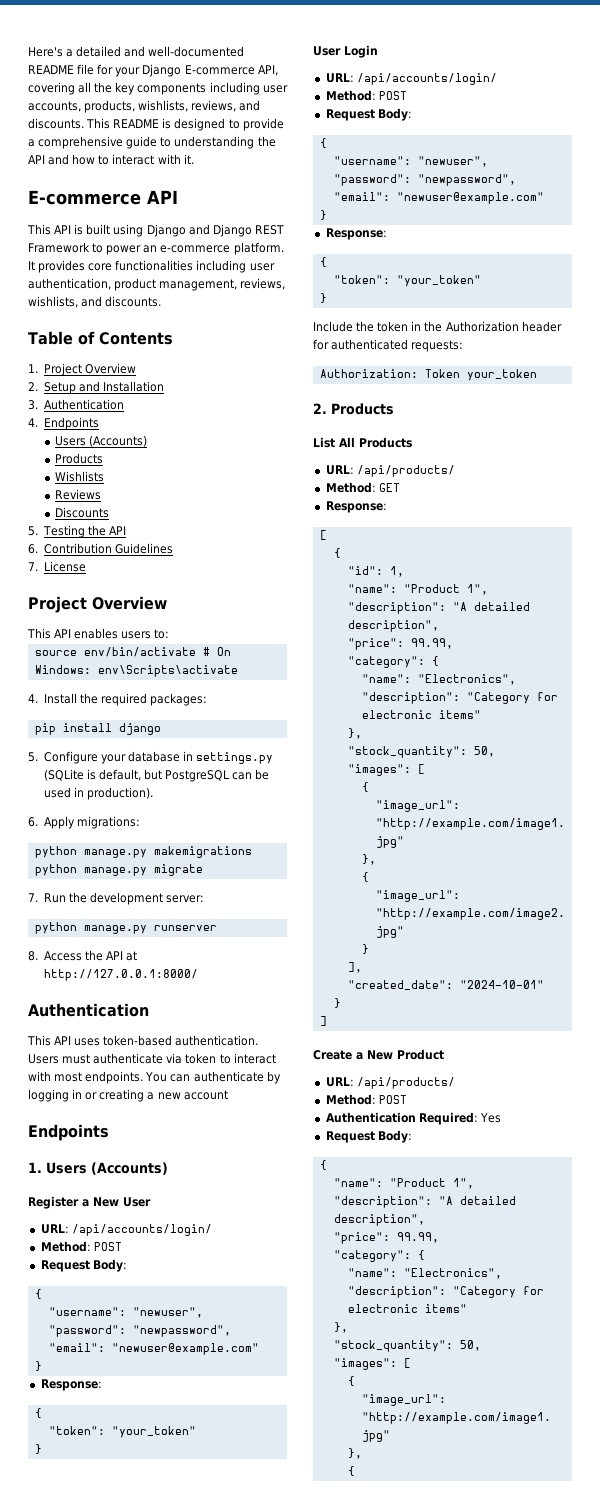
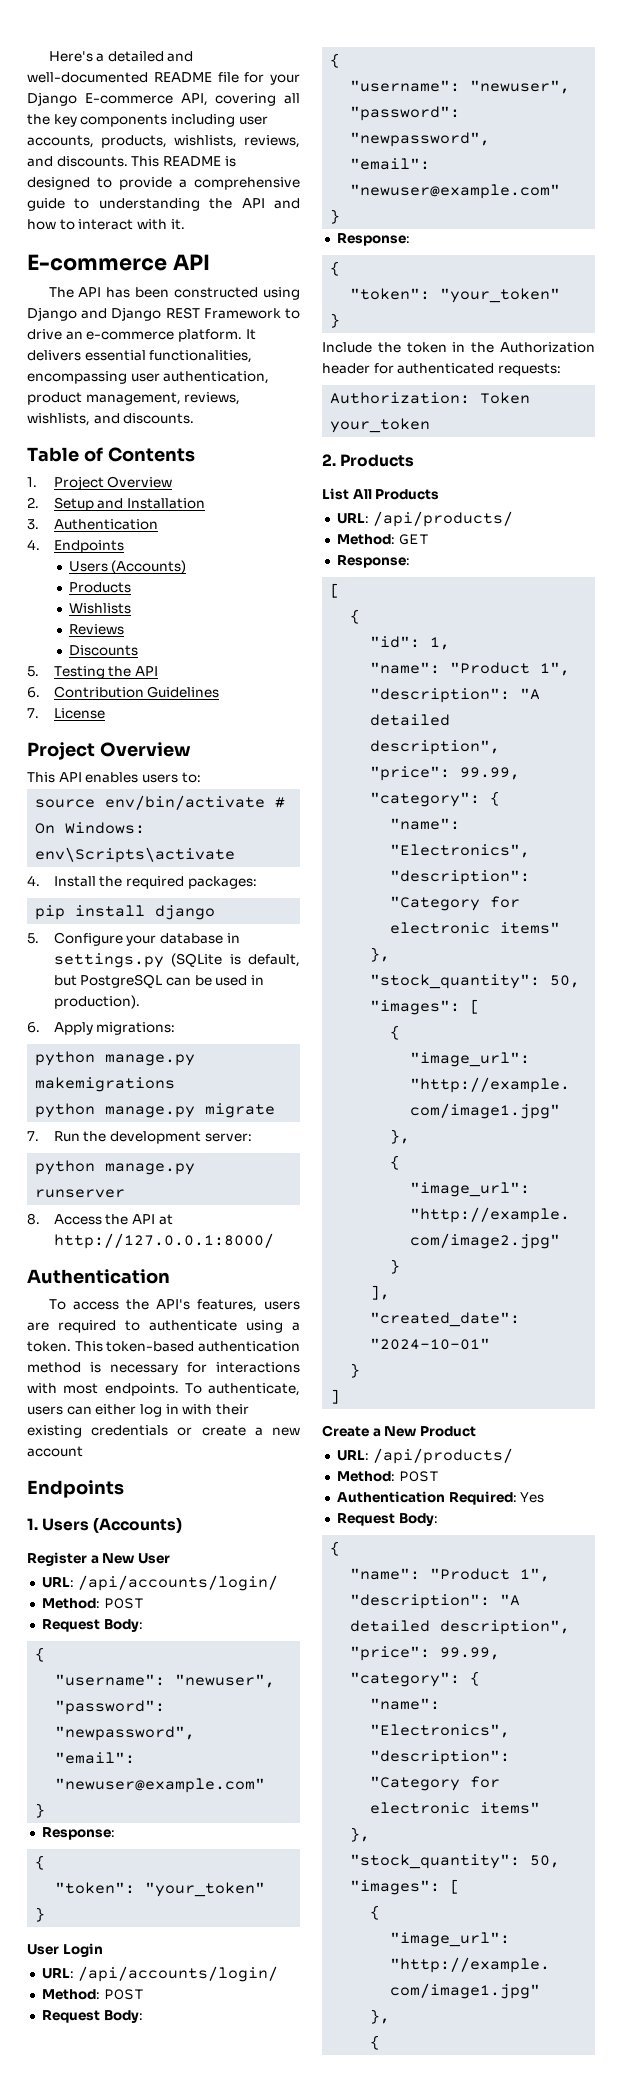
- This API is built using Django and Django REST Framework to power an e-commerce platform.
+ The API has been constructed using Django and Django REST Framework to drive an e-commerce platform.
- It provides core functionalities including user authentication, product management, reviews, wishlists, and discounts.
+ It delivers essential functionalities, encompassing user authentication, product management, reviews, wishlists, and discounts.
- This API uses token-based authentication. Users must authenticate via token to interact with most endpoints. You can authenticate by logging in or creating a new account
+ To access the API's features, users are required to authenticate using a token. This token-based authentication method is necessary for interactions with most endpoints. To authenticate, users can either log in with their existing credentials or create a new account

